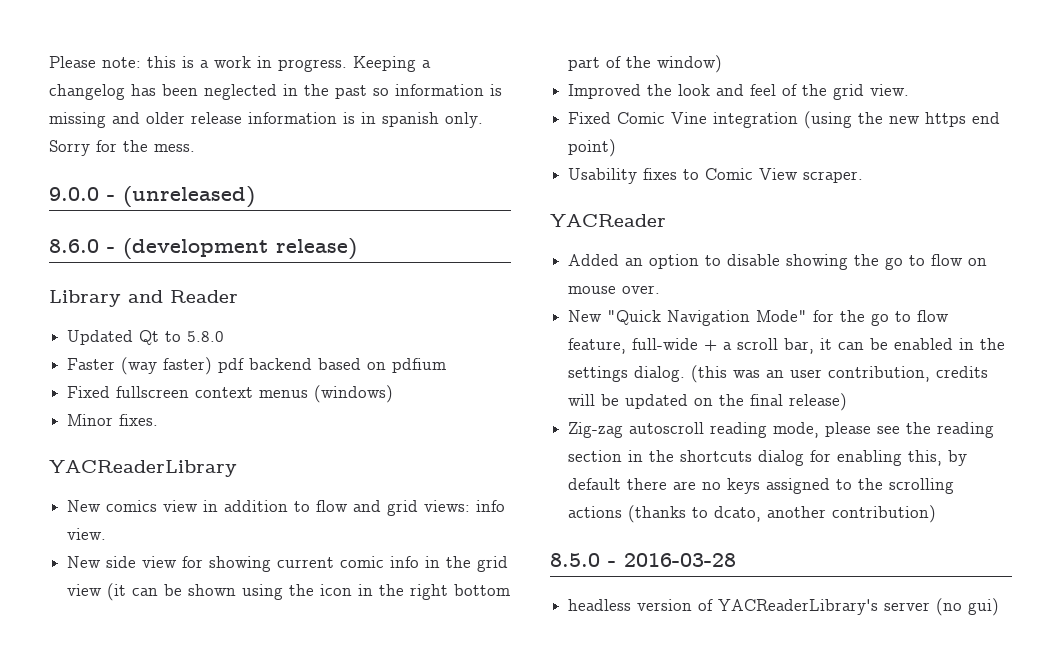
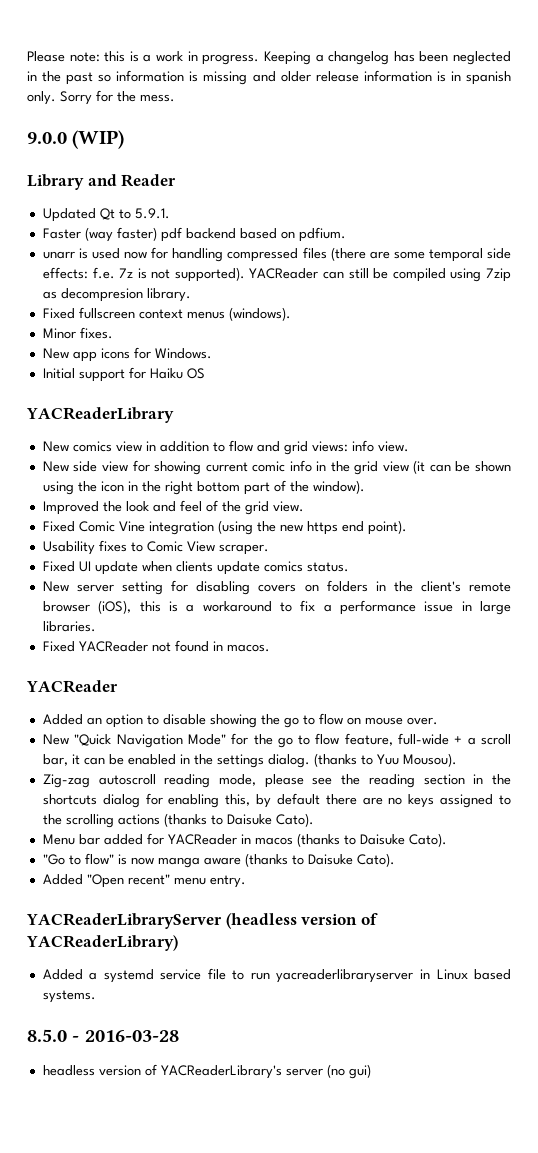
- 9.0.0 - (unreleased)
- 8.6.0 - (development release)
+ 9.0.0 (WIP)
- Updated Qt to 5.8.0
+ Updated Qt to 5.9.1.
- Faster (way faster) pdf backend based on pdfium
+ Faster (way faster) pdf backend based on pdfium.
+ unarr is used now for handling compressed files (there are some temporal side effects: f.e. 7z is not supported). YACReader can still be compiled using 7zip as decompresion library.
- Fixed fullscreen context menus (windows)
+ Fixed fullscreen context menus (windows).
+ New app icons for Windows.
+ Initial support for Haiku OS
- New side view for showing current comic info in the grid view (it can be shown using the icon in the right bottom part of the window)
+ New side view for showing current comic info in the grid view (it can be shown using the icon in the right bottom part of the window).
- Fixed Comic Vine integration (using the new https end point)
+ Fixed Comic Vine integration (using the new https end point).
+ Fixed UI update when clients update comics status.
+ New server setting for disabling covers on folders in the client's remote browser (iOS), this is a workaround to fix a performance issue in large libraries.
+ Fixed YACReader not found in macos.
- (this was an user contribution, credits will be updated on the final release)
+ (thanks to Yuu Mousou).
- Zig-zag autoscroll reading mode, please see the reading section in the shortcuts dialog for enabling this, by default there are no keys assigned to the scrolling actions (thanks to dcato, another contribution)
+ Zig-zag autoscroll reading mode, please see the reading section in the shortcuts dialog for enabling this, by default there are no keys assigned to the scrolling actions (thanks to Daisuke Cato).
+ Menu bar added for YACReader in macos (thanks to Daisuke Cato).
+ "Go to flow" is now manga aware (thanks to Daisuke Cato).
+ Added "Open recent" menu entry.
+ YACReaderLibraryServer (headless version of YACReaderLibrary)
+ Added a systemd service file to run yacreaderlibraryserver in Linux based systems.

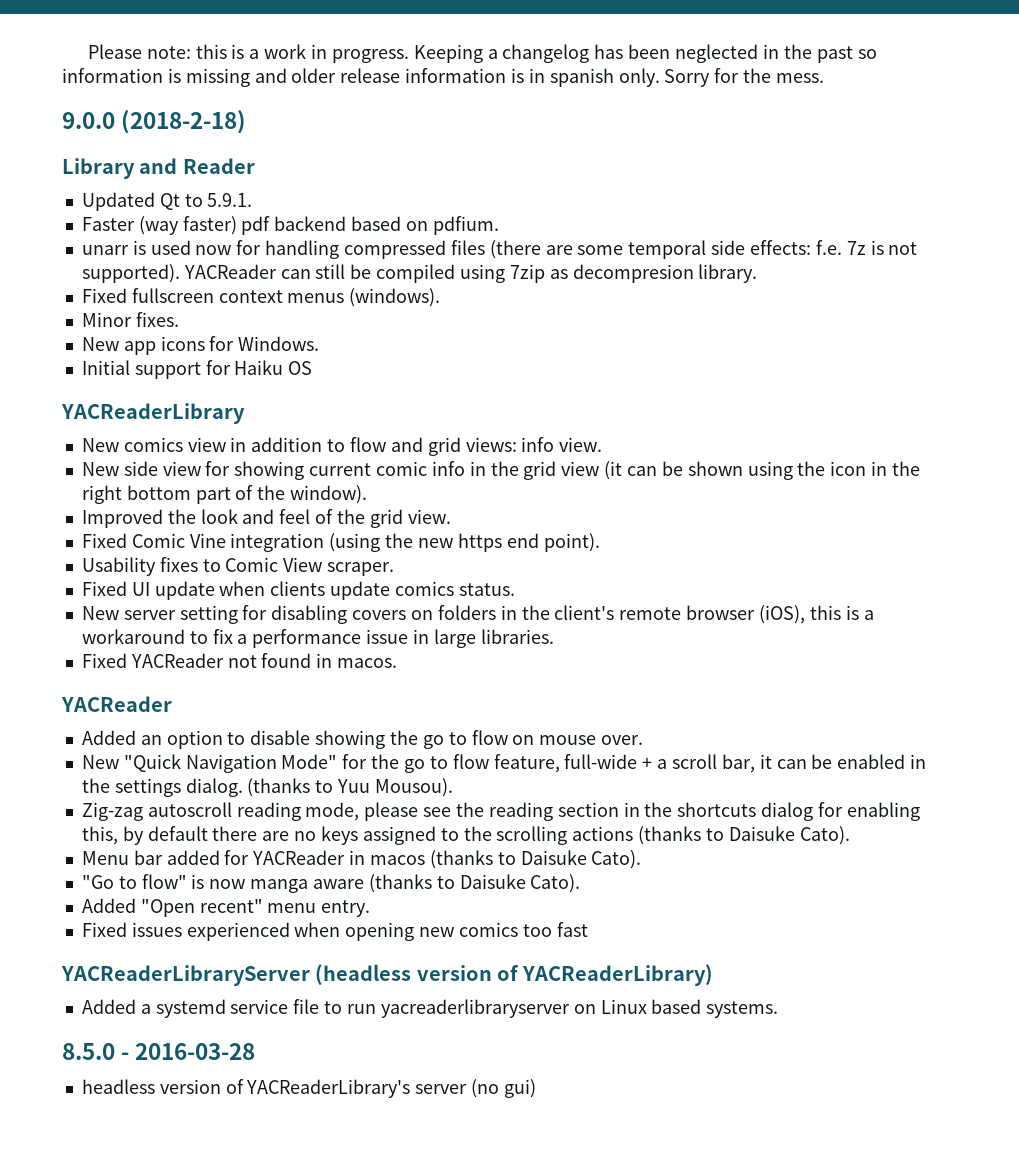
- 9.0.0 (WIP)
+ 9.0.0 (2018-2-18)
+ Fixed issues experienced when opening new comics too fast
- Added a systemd service file to run yacreaderlibraryserver in Linux based systems.
+ Added a systemd service file to run yacreaderlibraryserver on Linux based systems.

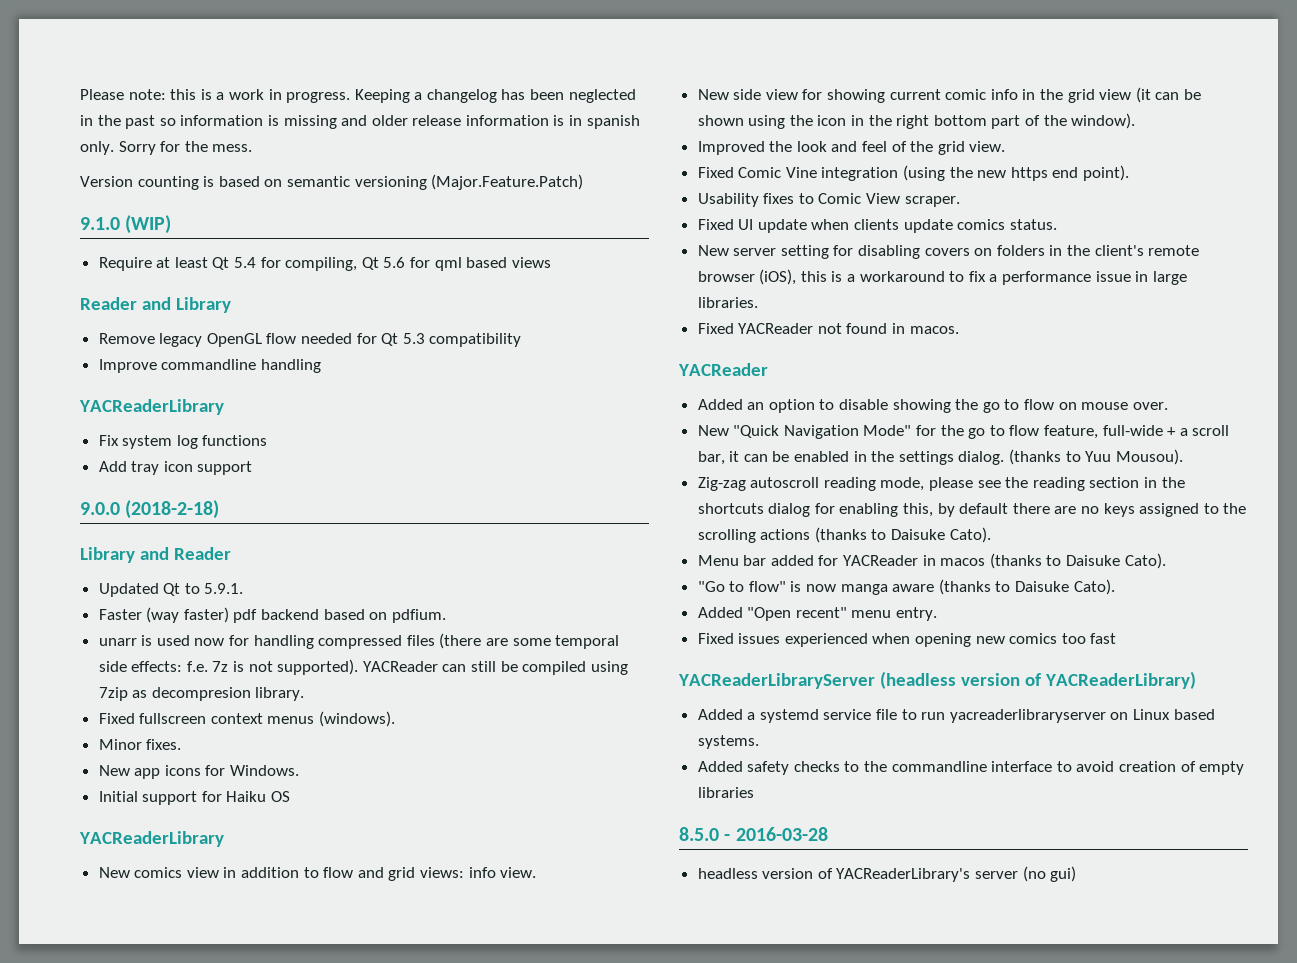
+ Version counting is based on semantic versioning (Major.Feature.Patch)
+ 9.1.0 (WIP)
+ Require at least Qt 5.4 for compiling, Qt 5.6 for qml based views
+ Reader and Library
+ Remove legacy OpenGL flow needed for Qt 5.3 compatibility
+ Improve commandline handling
+ YACReaderLibrary
+ Fix system log functions
+ Add tray icon support
+ Added safety checks to the commandline interface to avoid creation of empty libraries

